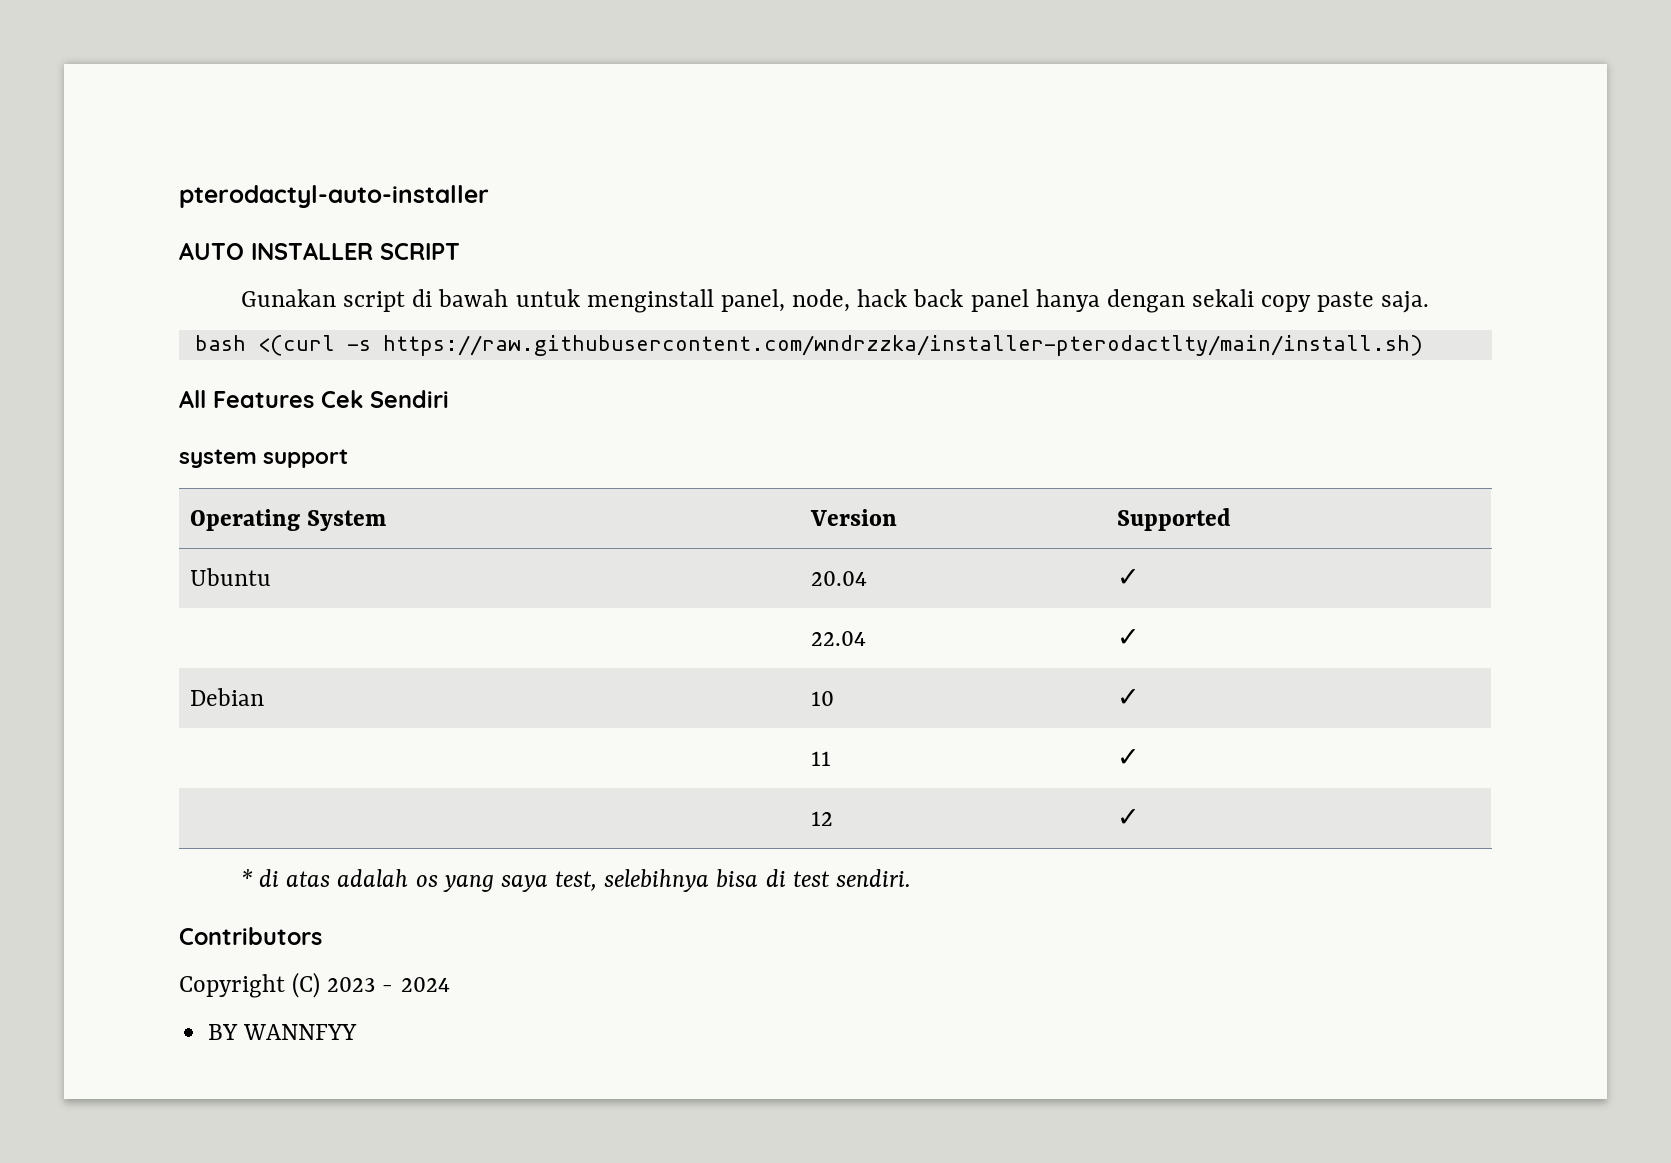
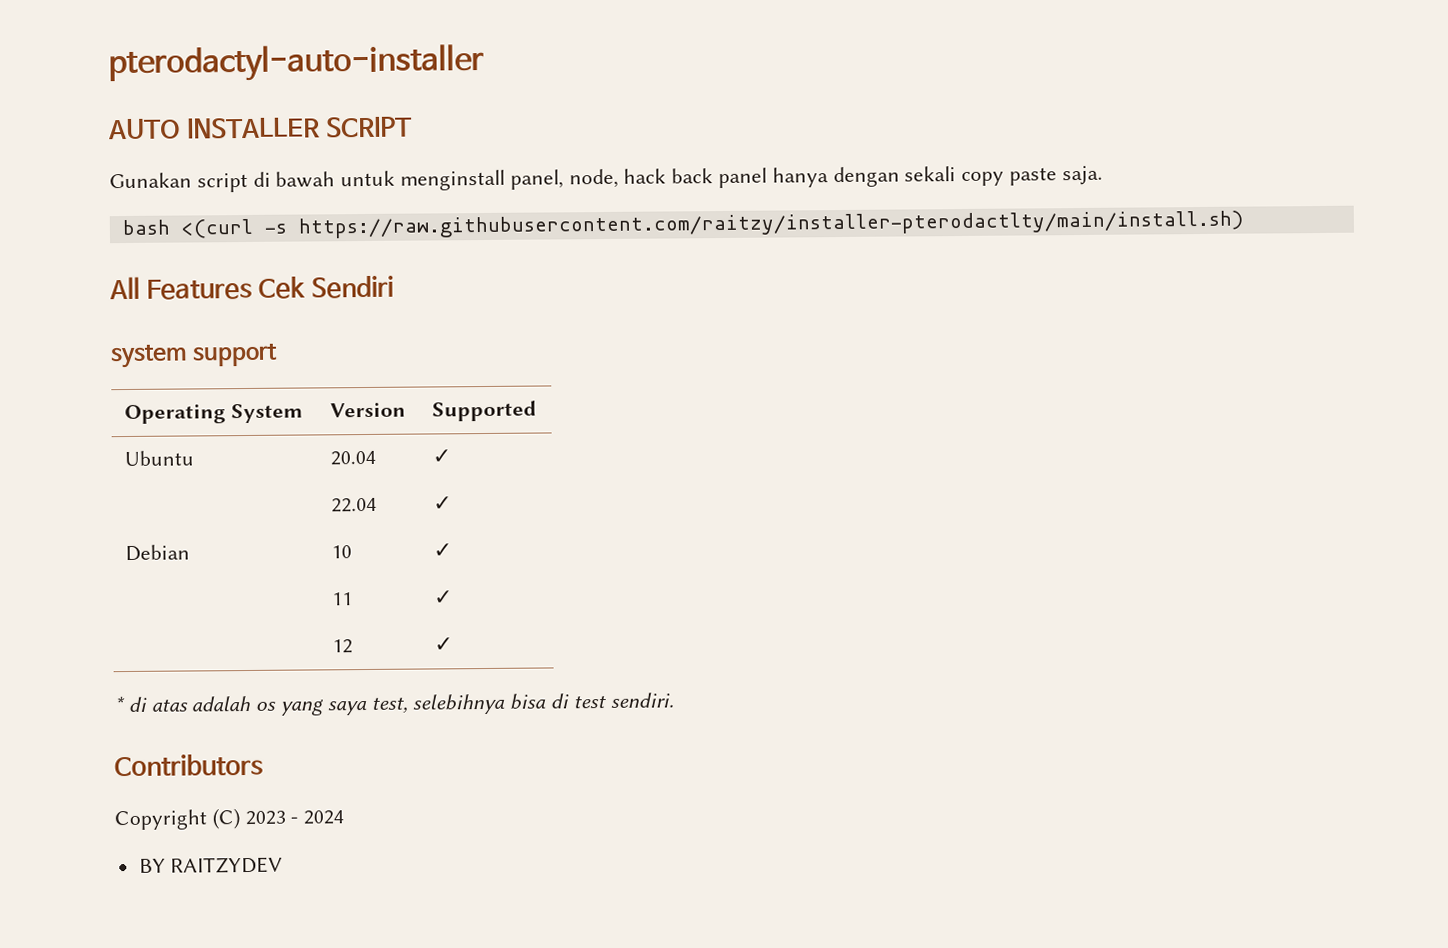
- bash <(curl -s https://raw.githubusercontent.com/wndrzzka/installer-pterodactlty/main/install.sh)
+ bash <(curl -s https://raw.githubusercontent.com/raitzy/installer-pterodactlty/main/install.sh)
- BY WANNFYY
+ BY RAITZYDEV

